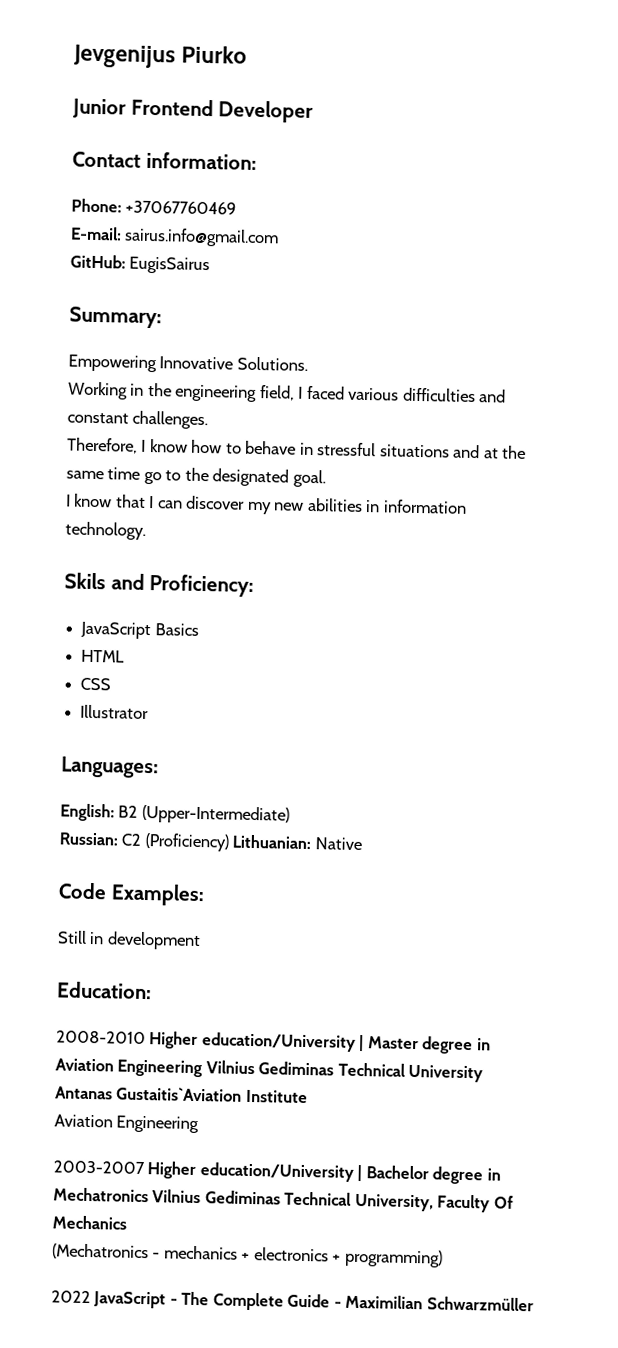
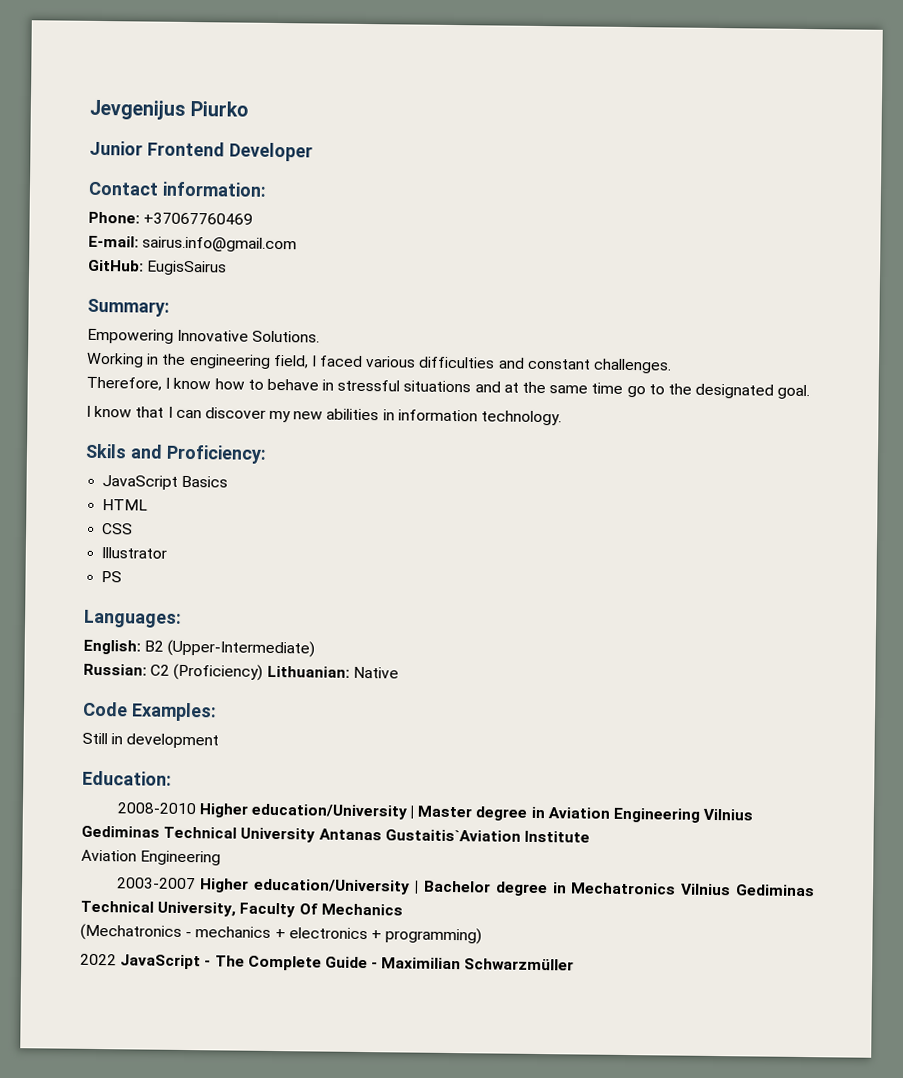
+ PS

